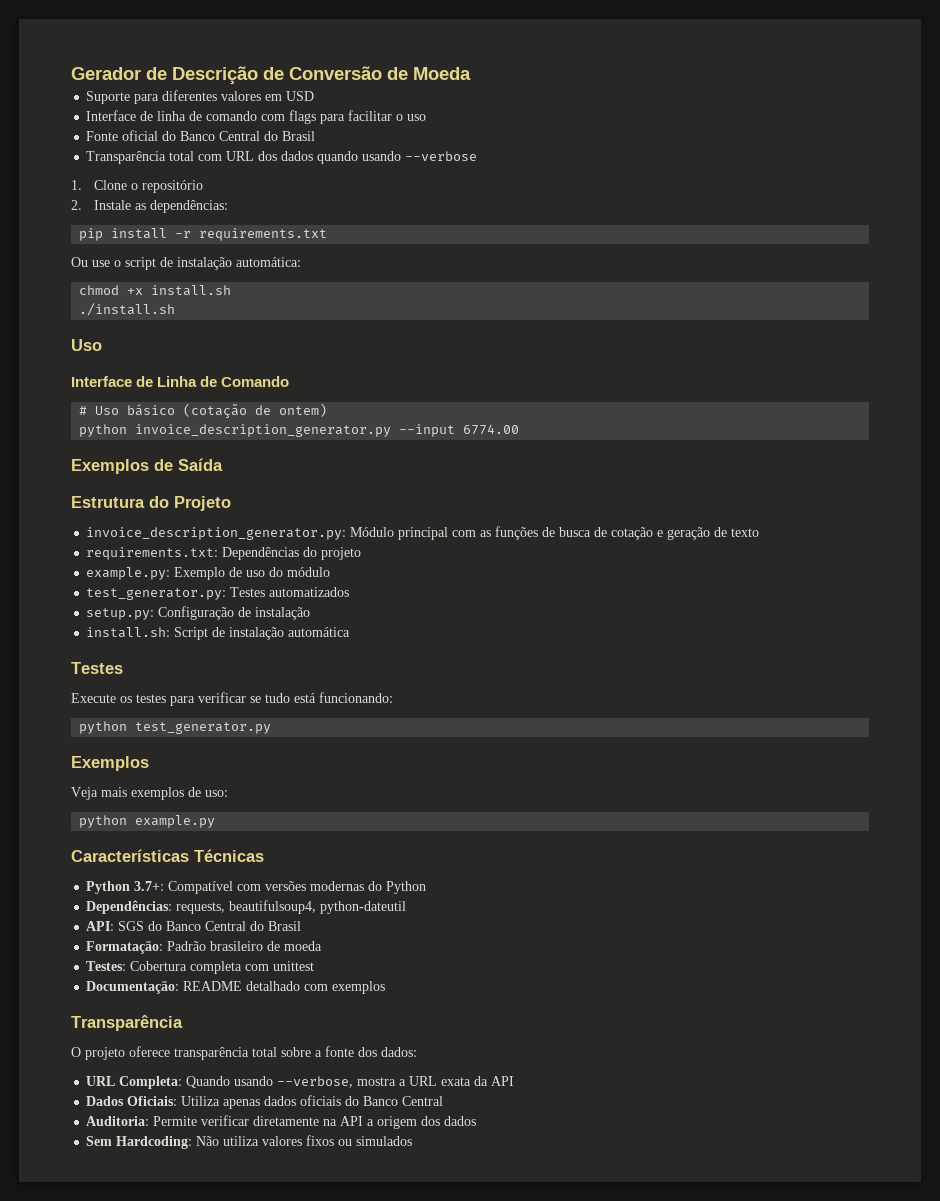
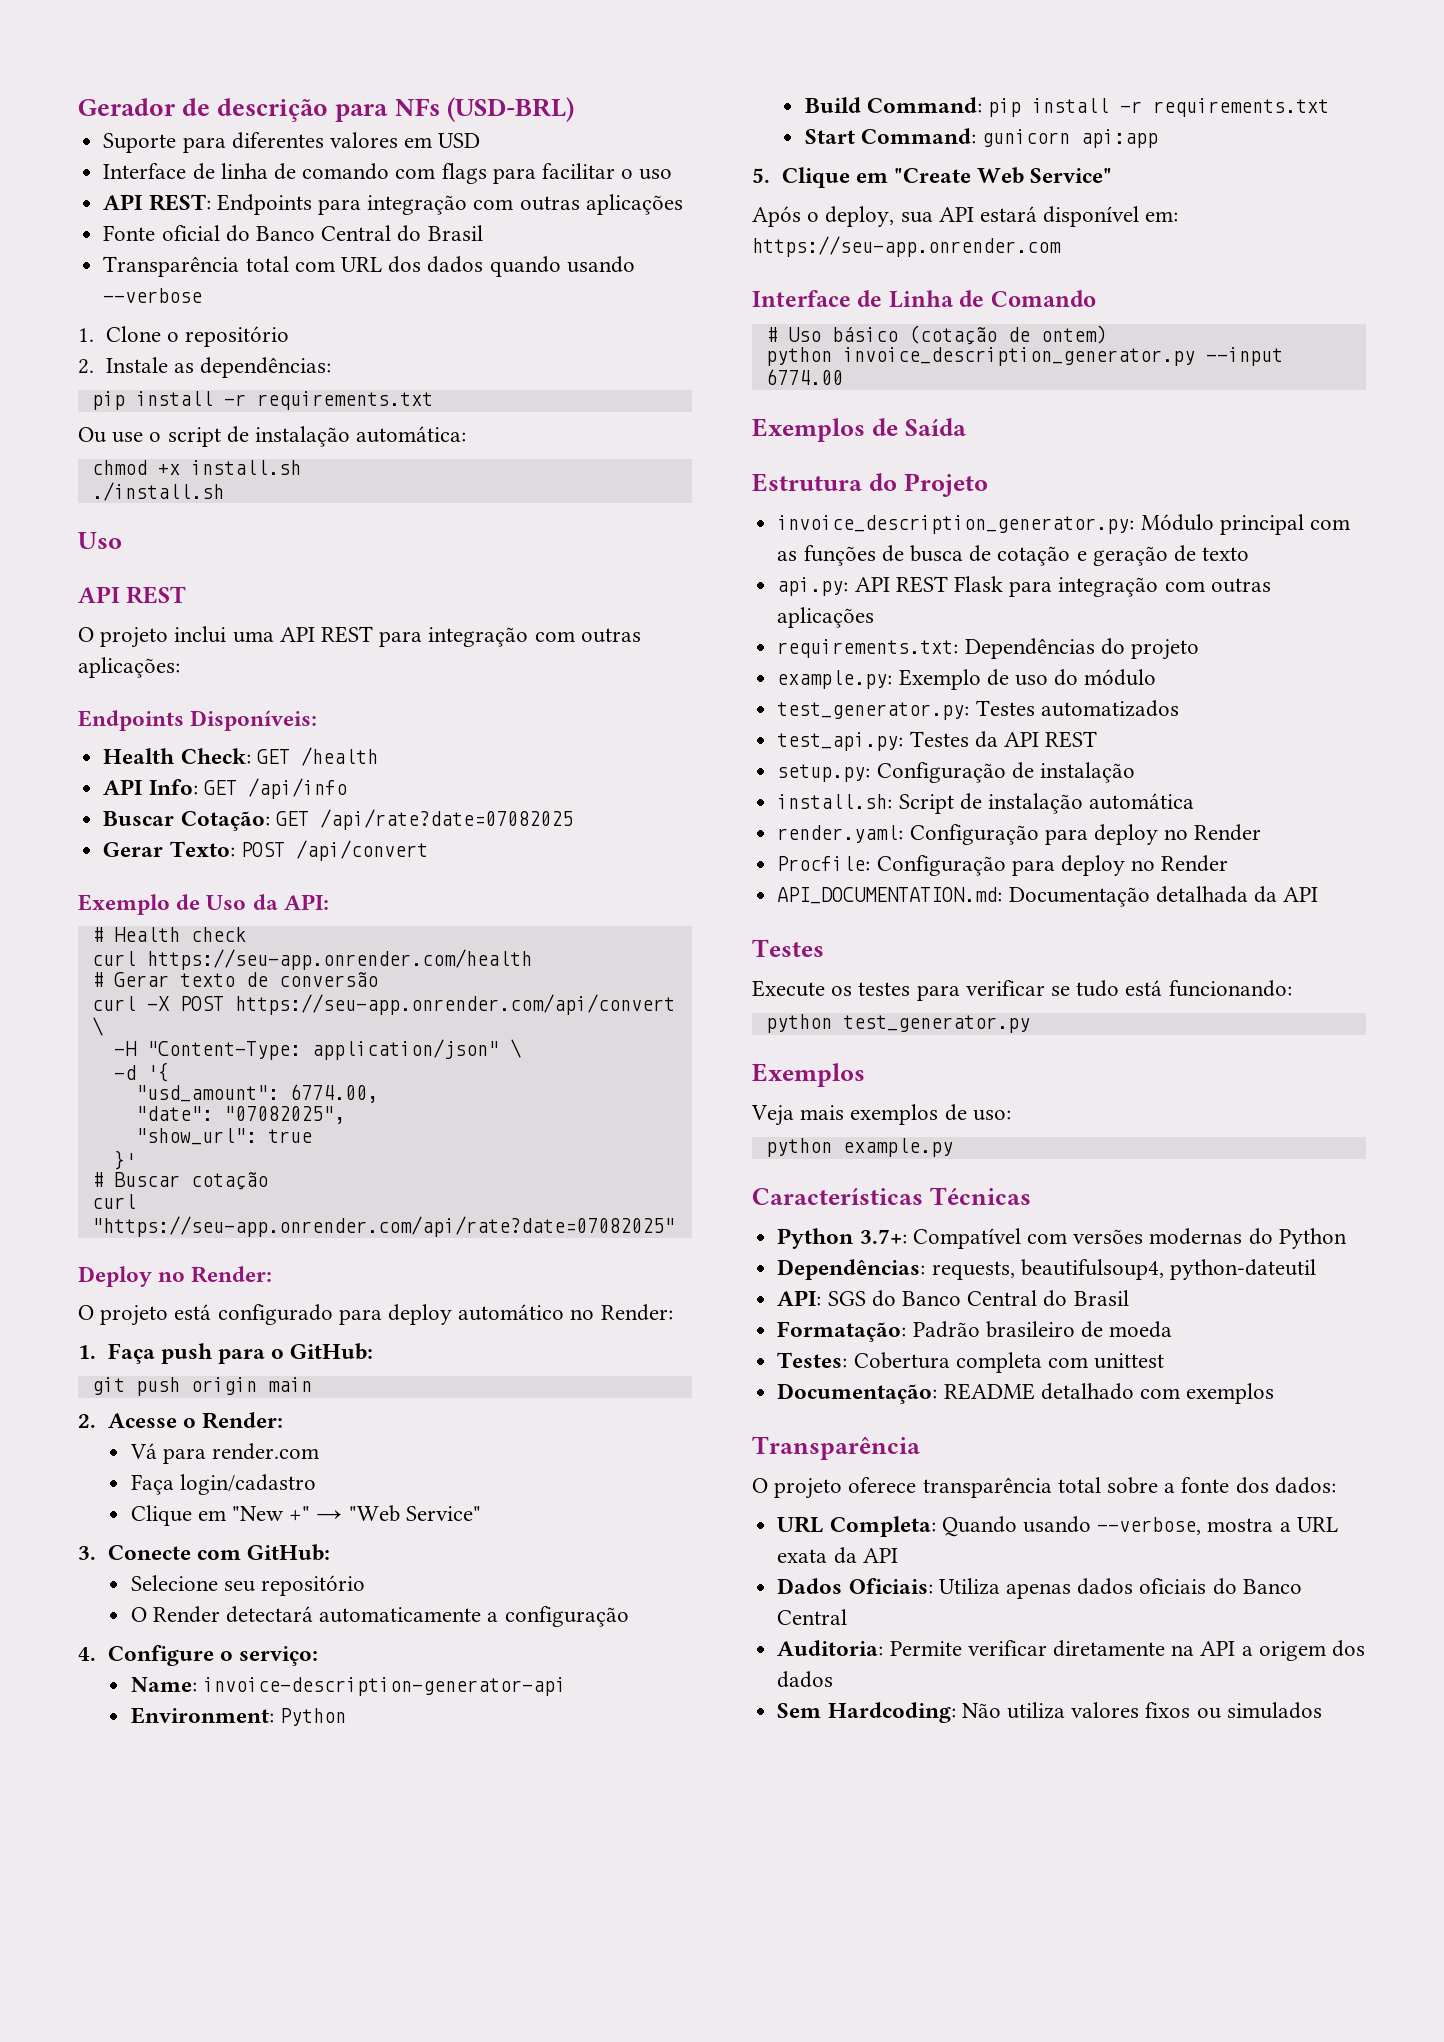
- Gerador de Descrição de Conversão de Moeda
+ Gerador de descrição para NFs (USD-BRL)
+ API REST: Endpoints para integração com outras aplicações
  ./install.sh
  Uso
+ API REST
+ O projeto inclui uma API REST para integração com outras aplicações:
+ Endpoints Disponíveis:
+ Health Check: GET /health
+ API Info: GET /api/info
+ Buscar Cotação: GET /api/rate?date=07082025
+ Gerar Texto: POST /api/convert
+ Exemplo de Uso da API:
+ # Health check
+ curl https://seu-app.onrender.com/health
+ # Gerar texto de conversão
+ curl -X POST https://seu-app.onrender.com/api/convert \
+ -H "Content-Type: application/json" \
+ -d '{
+ "usd_amount": 6774.00,
+ "date": "07082025",
+ "show_url": true
+ }'
+ # Buscar cotação
+ curl "https://seu-app.onrender.com/api/rate?date=07082025"
+ Deploy no Render:
+ O projeto está configurado para deploy automático no Render:
+ 1. Faça push para o GitHub:
+ git push origin main
+ 2. Acesse o Render:
+ Vá para render.com
+ Faça login/cadastro
+ Clique em "New +" → "Web Service"
+ 3. Conecte com GitHub:
+ Selecione seu repositório
+ O Render detectará automaticamente a configuração
+ 4. Configure o serviço:
+ Name: invoice-description-generator-api
+ Environment: Python
+ Build Command: pip install -r requirements.txt
+ Start Command: gunicorn api:app
+ 5. Clique em "Create Web Service"
+ Após o deploy, sua API estará disponível em: https://seu-app.onrender.com
+ api.py: API REST Flask para integração com outras aplicações
+ test_api.py: Testes da API REST
+ render.yaml: Configuração para deploy no Render
+ Procfile: Configuração para deploy no Render
+ API_DOCUMENTATION.md: Documentação detalhada da API

